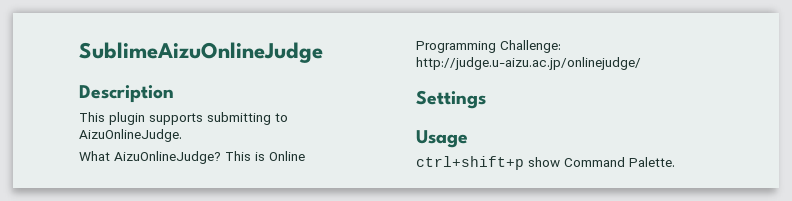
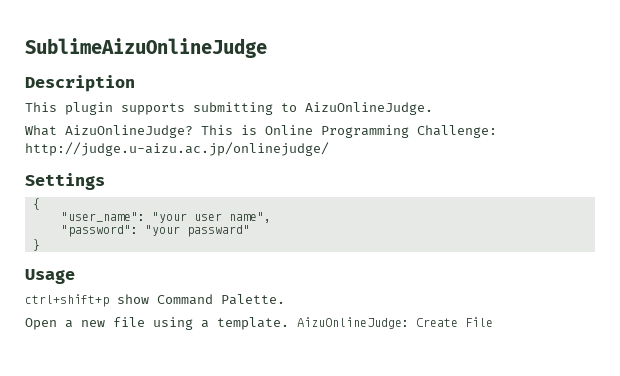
+ {
+ "user_name": "your user name",
+ "password": "your passward"
+ }
+ Open a new file using a template. AizuOnlineJudge: Create File

